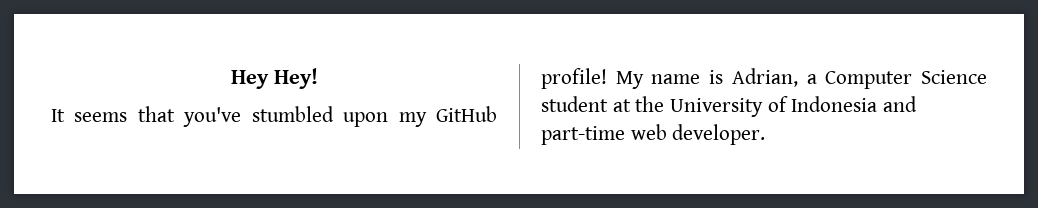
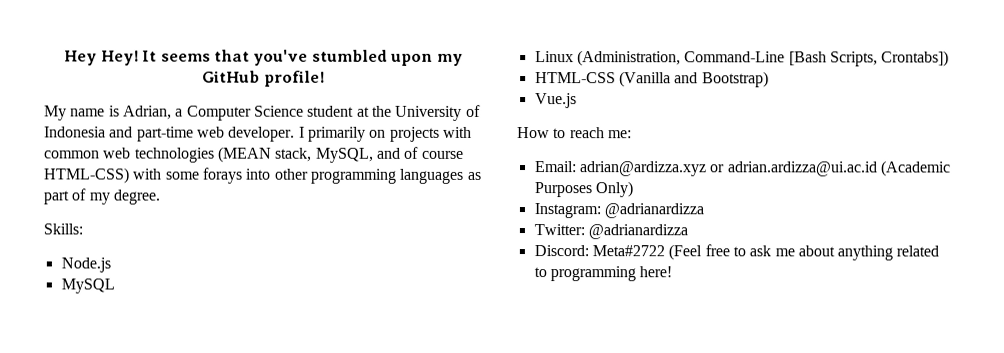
- Hey Hey!
- It seems that you've stumbled upon my GitHub profile! My name is Adrian, a Computer Science student at the University of Indonesia and part-time web developer.
+ Hey Hey! It seems that you've stumbled upon my GitHub profile!
+ My name is Adrian, a Computer Science student at the University of Indonesia and part-time web developer.
+ I primarily on projects with common web technologies (MEAN stack, MySQL, and of course HTML-CSS) with some forays into other programming languages as part of my degree.
+ Skills:
+ Node.js
+ MySQL
+ Linux (Administration, Command-Line [Bash Scripts, Crontabs])
+ HTML-CSS (Vanilla and Bootstrap)
+ Vue.js
+ How to reach me:
+ Email: adrian@ardizza.xyz or adrian.ardizza@ui.ac.id (Academic Purposes Only)
+ Instagram: @adrianardizza
+ Twitter: @adrianardizza
+ Discord: Meta#2722 (Feel free to ask me about anything related to programming here!

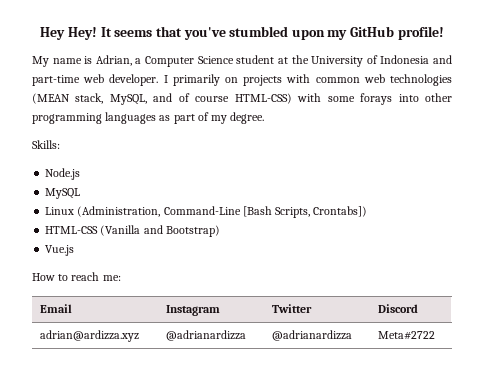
- Email: adrian@ardizza.xyz or adrian.ardizza@ui.ac.id (Academic Purposes Only)
- Instagram: @adrianardizza
- Twitter: @adrianardizza
- Discord: Meta#2722 (Feel free to ask me about anything related to programming here!
+ Email | Instagram | Twitter | Discord
+ adrian@ardizza.xyz | @adrianardizza | @adrianardizza | Meta#2722

